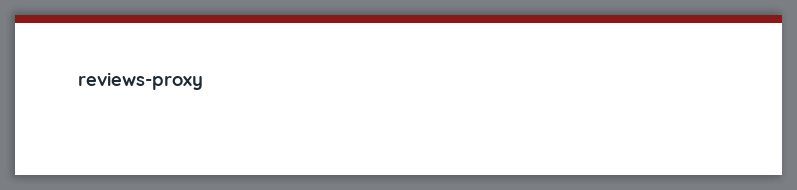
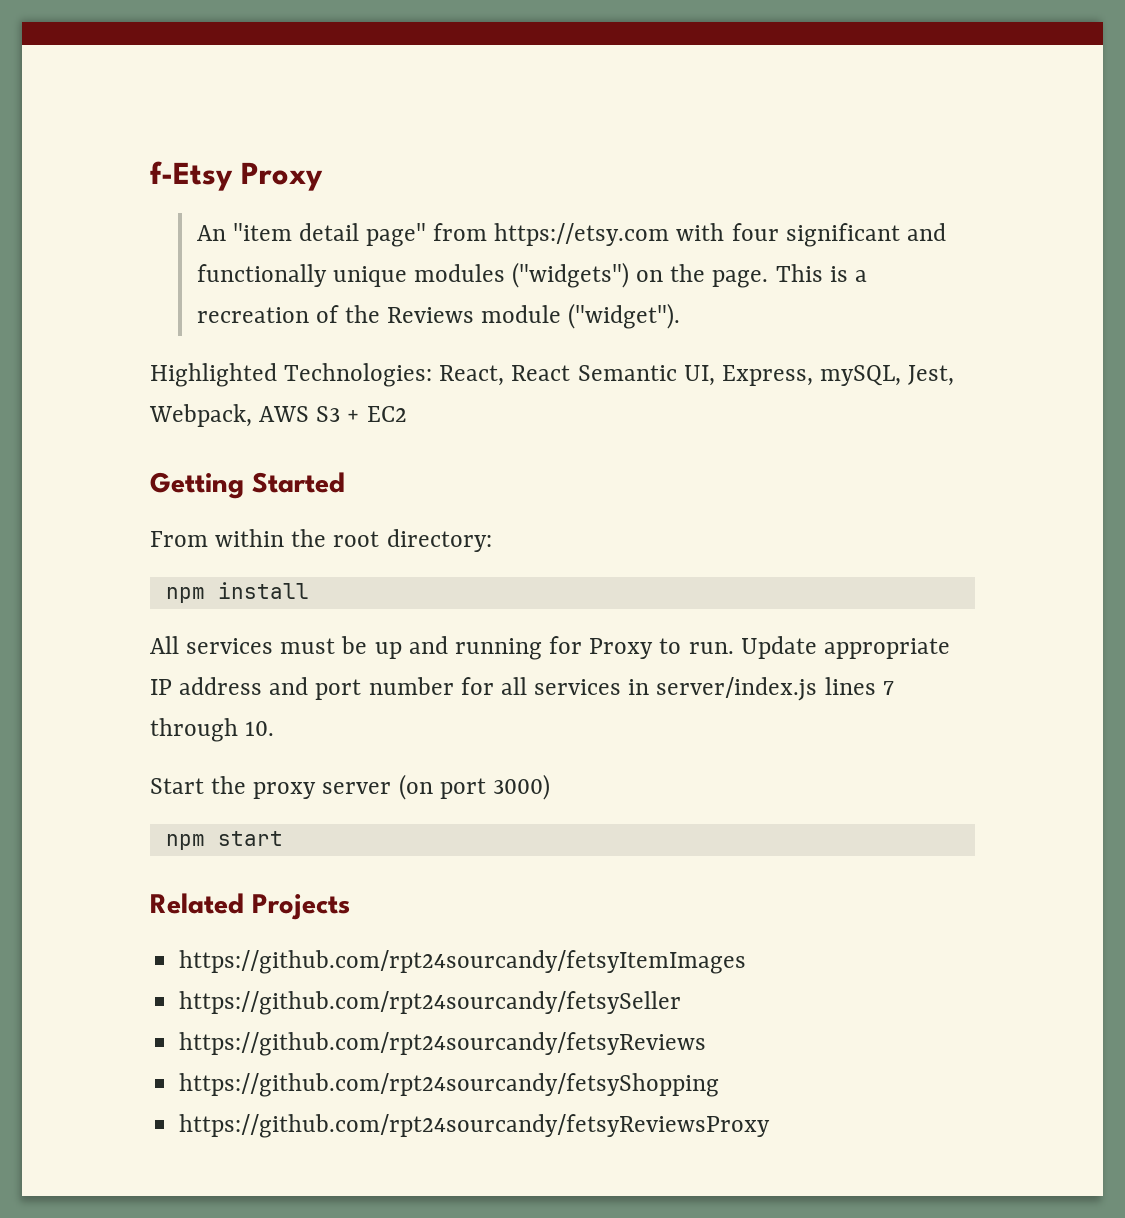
- reviews-proxy
+ f-Etsy Proxy
+ An "item detail page" from https://etsy.com with four significant and functionally unique modules ("widgets") on the page. This is a recreation of the Reviews module ("widget").
+ Highlighted Technologies: React, React Semantic UI, Express, mySQL, Jest, Webpack, AWS S3 + EC2
+ Getting Started
+ From within the root directory:
+ npm install
+ All services must be up and running for Proxy to run. Update appropriate IP address and port number for all services in server/index.js lines 7 through 10.
+ Start the proxy server (on port 3000)
+ npm start
+ Related Projects
+ https://github.com/rpt24sourcandy/fetsyItemImages
+ https://github.com/rpt24sourcandy/fetsySeller
+ https://github.com/rpt24sourcandy/fetsyReviews
+ https://github.com/rpt24sourcandy/fetsyShopping
+ https://github.com/rpt24sourcandy/fetsyReviewsProxy

